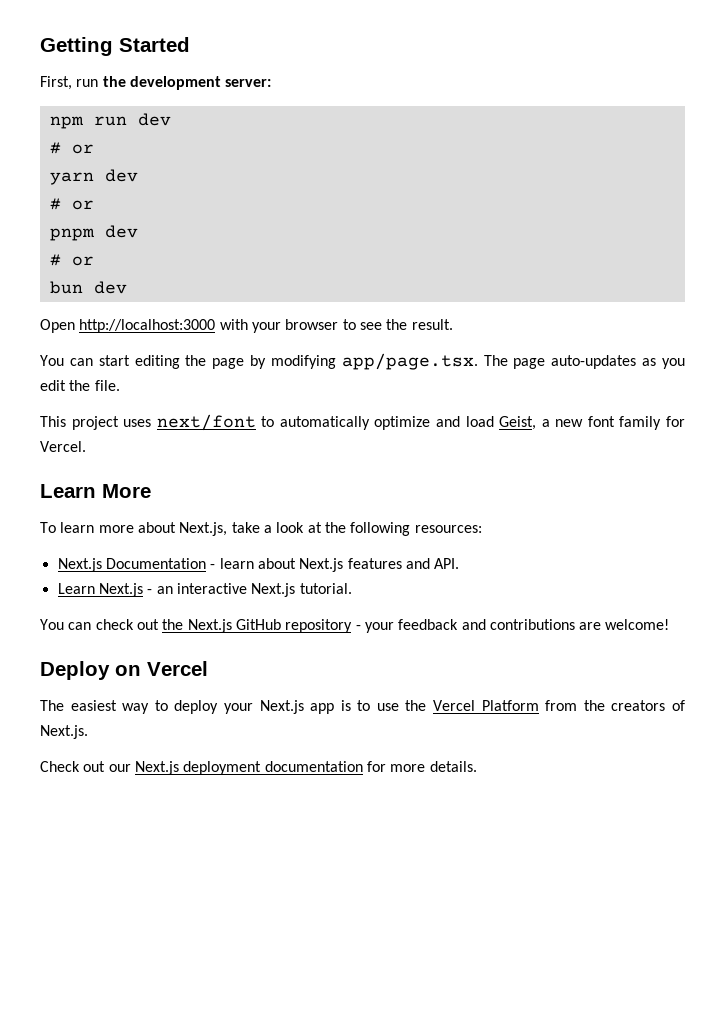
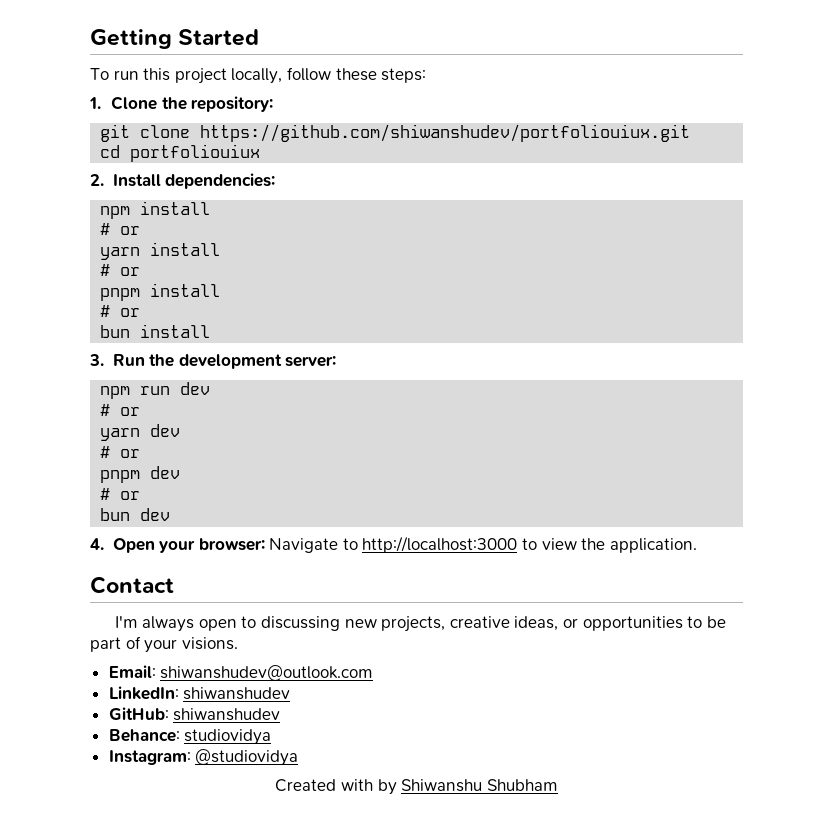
- First, run the development server:
+ To run this project locally, follow these steps:
+ 1. Clone the repository:
+ git clone https://github.com/shiwanshudev/portfoliouiux.git
+ cd portfoliouiux
+ 2. Install dependencies:
+ npm install
+ # or
+ yarn install
+ # or
+ pnpm install
+ # or
+ bun install
+ 3. Run the development server:
- Open http://localhost:3000 with your browser to see the result.
- You can start editing the page by modifying app/page.tsx. The page auto-updates as you edit the file.
- This project uses next/font to automatically optimize and load Geist, a new font family for Vercel.
- Learn More
- To learn more about Next.js, take a look at the following resources:
- Next.js Documentation - learn about Next.js features and API.
- Learn Next.js - an interactive Next.js tutorial.
- You can check out the Next.js GitHub repository - your feedback and contributions are welcome!
- Deploy on Vercel
- The easiest way to deploy your Next.js app is to use the Vercel Platform from the creators of Next.js.
- Check out our Next.js deployment documentation for more details.
+ 4. Open your browser: Navigate to http://localhost:3000 to view the application.
+ Contact
+ I'm always open to discussing new projects, creative ideas, or opportunities to be part of your visions.
+ Email: shiwanshudev@outlook.com
+ LinkedIn: shiwanshudev
+ GitHub: shiwanshudev
+ Behance: studiovidya
+ Instagram: @studiovidya
+ Created with by Shiwanshu Shubham

